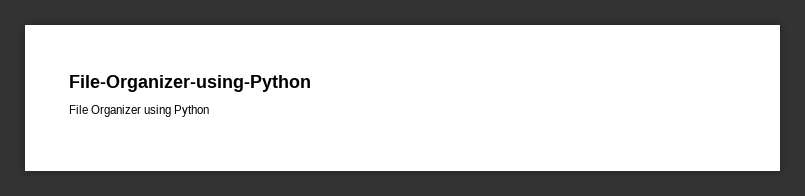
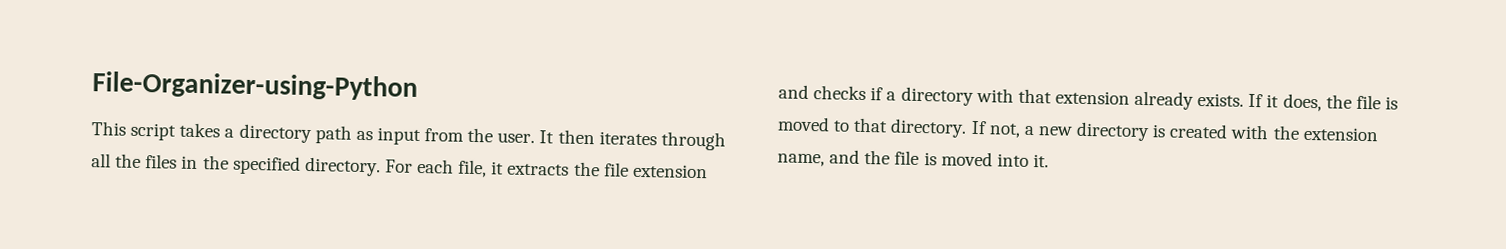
- File Organizer using Python
+ This script takes a directory path as input from the user. It then iterates through all the files in the specified directory. For each file, it extracts the file extension and checks if a directory with that extension already exists. If it does, the file is moved to that directory. If not, a new directory is created with the extension name, and the file is moved into it.

